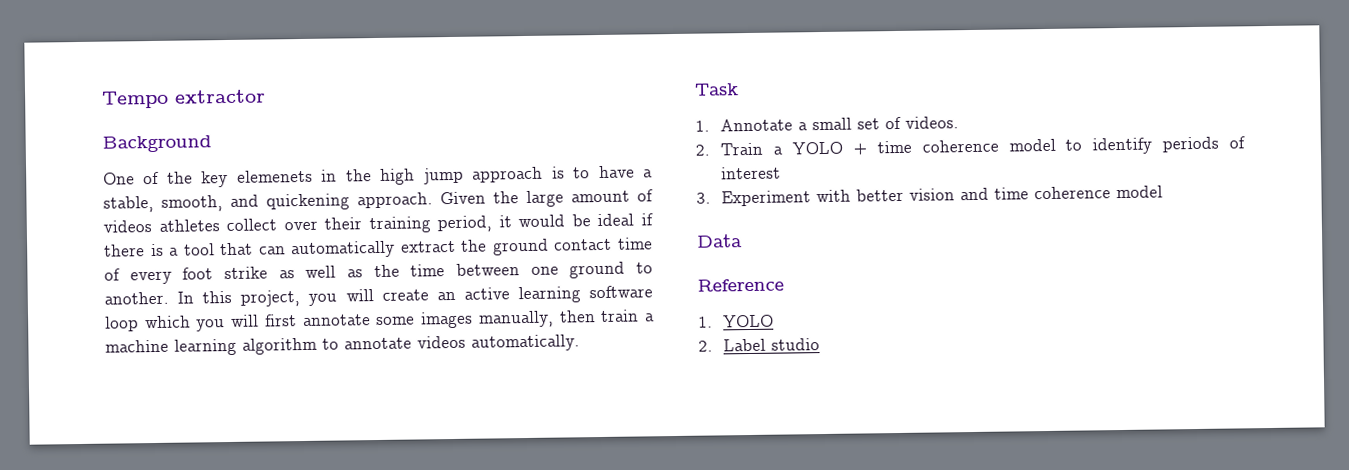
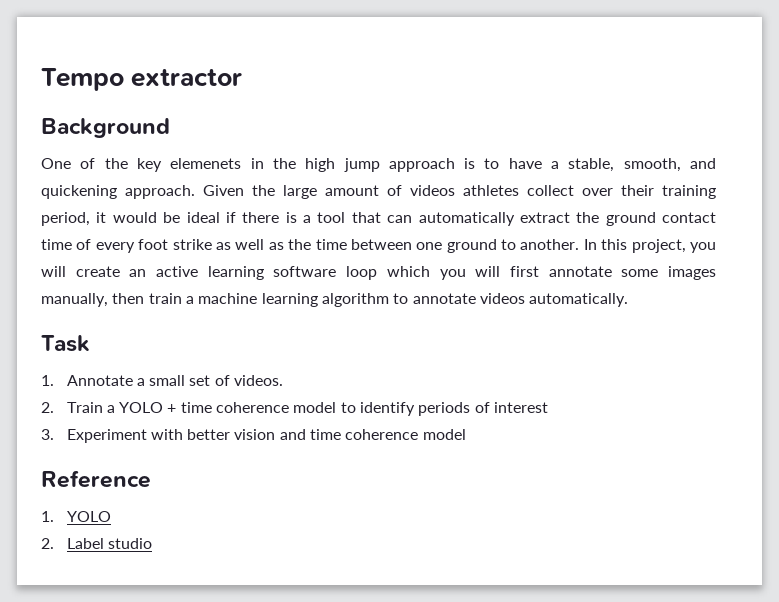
- Data

